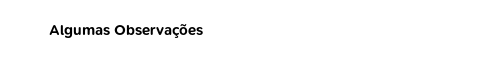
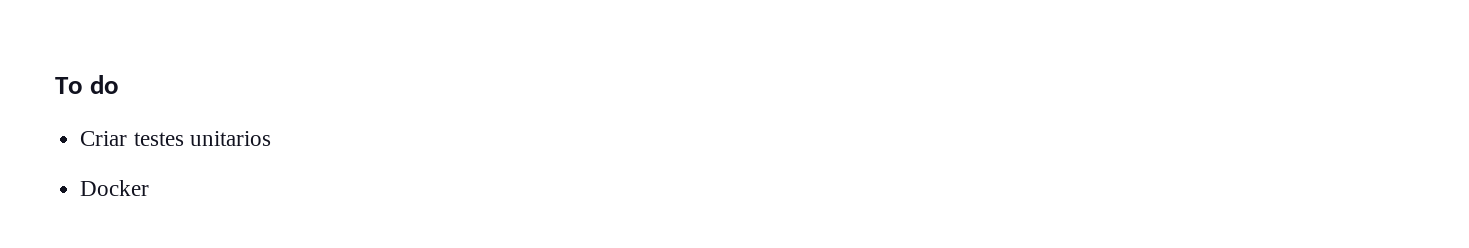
- Algumas Observações
+ To do
+ Criar testes unitarios
+ Docker

